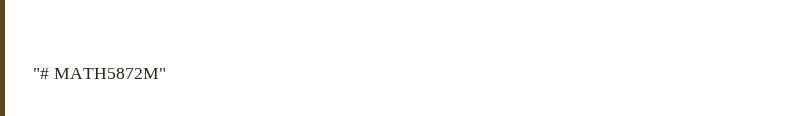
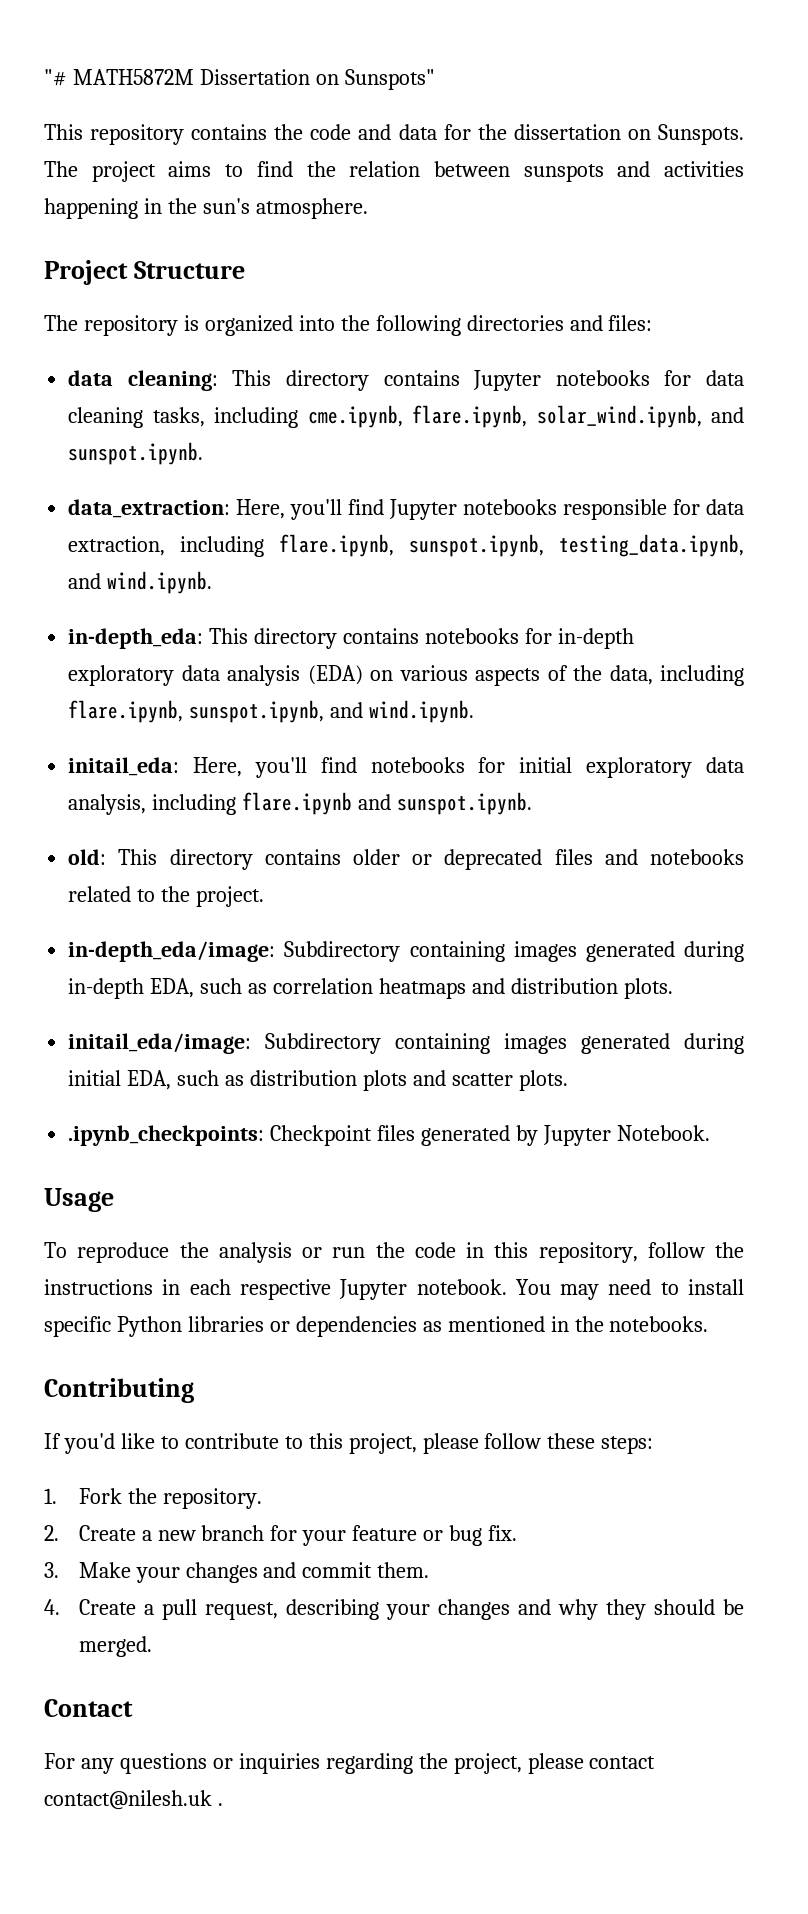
- "# MATH5872M"
+ "# MATH5872M Dissertation on Sunspots"
+ This repository contains the code and data for the dissertation on Sunspots. The project aims to find the relation between sunspots and activities happening in the sun's atmosphere.
+ Project Structure
+ The repository is organized into the following directories and files:
+ data cleaning: This directory contains Jupyter notebooks for data cleaning tasks, including cme.ipynb, flare.ipynb, solar_wind.ipynb, and sunspot.ipynb.
+ data_extraction: Here, you'll find Jupyter notebooks responsible for data extraction, including flare.ipynb, sunspot.ipynb, testing_data.ipynb, and wind.ipynb.
+ in-depth_eda: This directory contains notebooks for in-depth exploratory data analysis (EDA) on various aspects of the data, including flare.ipynb, sunspot.ipynb, and wind.ipynb.
+ initail_eda: Here, you'll find notebooks for initial exploratory data analysis, including flare.ipynb and sunspot.ipynb.
+ old: This directory contains older or deprecated files and notebooks related to the project.
+ in-depth_eda/image: Subdirectory containing images generated during in-depth EDA, such as correlation heatmaps and distribution plots.
+ initail_eda/image: Subdirectory containing images generated during initial EDA, such as distribution plots and scatter plots.
+ .ipynb_checkpoints: Checkpoint files generated by Jupyter Notebook.
+ Usage
+ To reproduce the analysis or run the code in this repository, follow the instructions in each respective Jupyter notebook. You may need to install specific Python libraries or dependencies as mentioned in the notebooks.
+ Contributing
+ If you'd like to contribute to this project, please follow these steps:
+ 1. Fork the repository.
+ 2. Create a new branch for your feature or bug fix.
+ 3. Make your changes and commit them.
+ 4. Create a pull request, describing your changes and why they should be merged.
+ Contact
+ For any questions or inquiries regarding the project, please contact contact@nilesh.uk .

